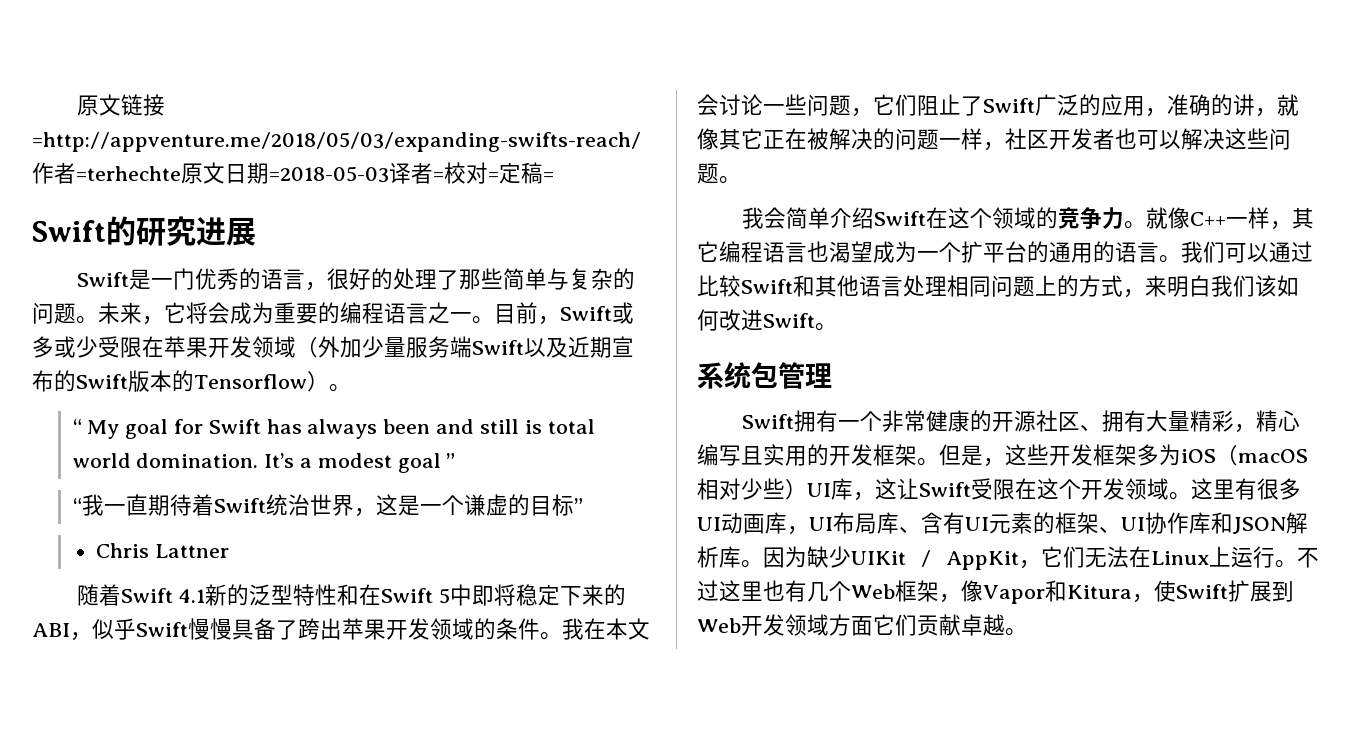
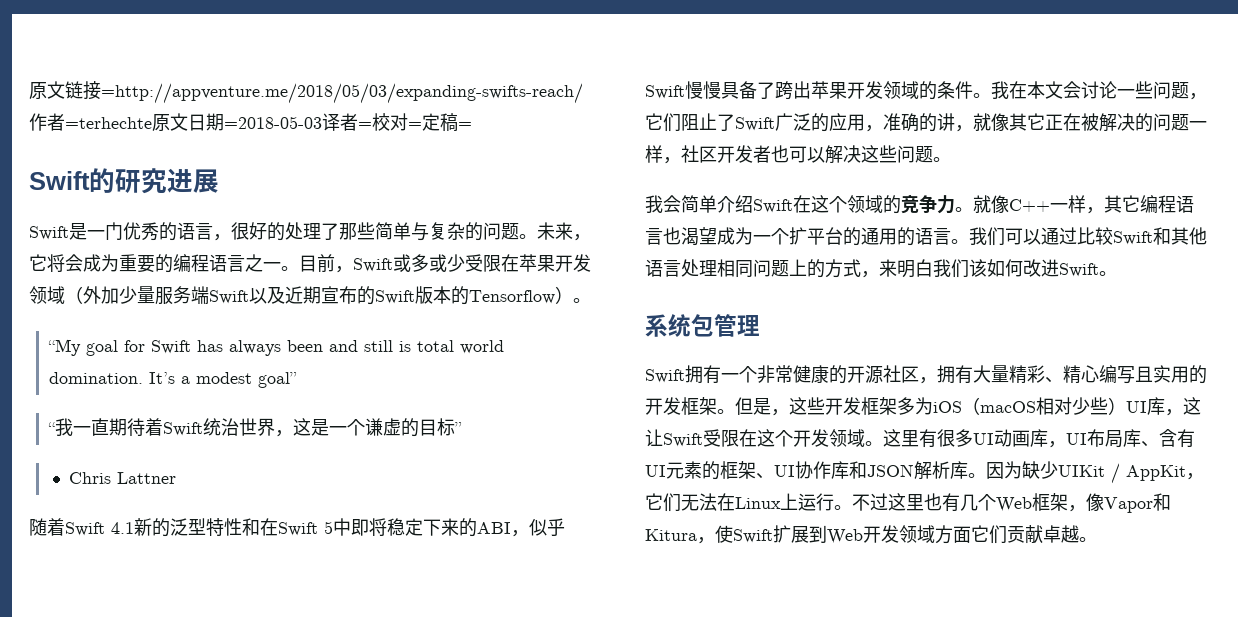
- “ My goal for Swift has always been and still is total world domination.
+ “My goal for Swift has always been and still is total world domination.
- It’s a modest goal ”
+ It’s a modest goal”
- Swift拥有一个非常健康的开源社区、拥有大量精彩，精心编写且实用的开发框架。
+ Swift拥有一个非常健康的开源社区，拥有大量精彩、精心编写且实用的开发框架。

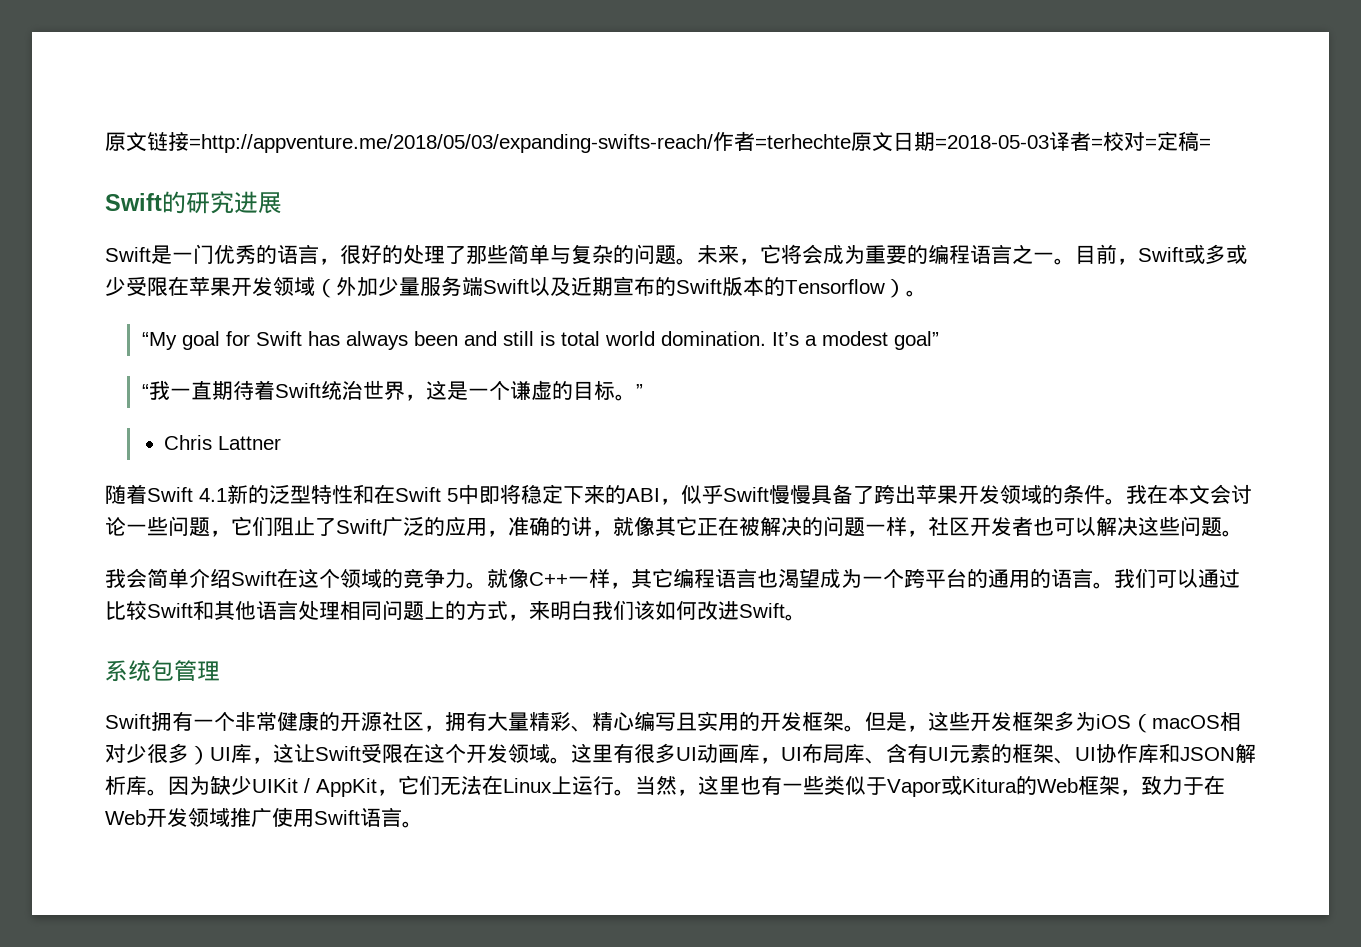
- “我一直期待着Swift统治世界，这是一个谦虚的目标”
+ “我一直期待着Swift统治世界，这是一个谦虚的目标。”
- 就像C++一样，其它编程语言也渴望成为一个扩平台的通用的语言。
+ 就像C++一样，其它编程语言也渴望成为一个跨平台的通用的语言。
- 但是，这些开发框架多为iOS（macOS相对少些）UI库，这让Swift受限在这个开发领域。
+ 但是，这些开发框架多为iOS（macOS相对少很多）UI库，这让Swift受限在这个开发领域。
- 不过这里也有几个Web框架，像Vapor和Kitura，使Swift扩展到Web开发领域方面它们贡献卓越。
+ 当然，这里也有一些类似于Vapor或Kitura的Web框架，致力于在Web开发领域推广使用Swift语言。

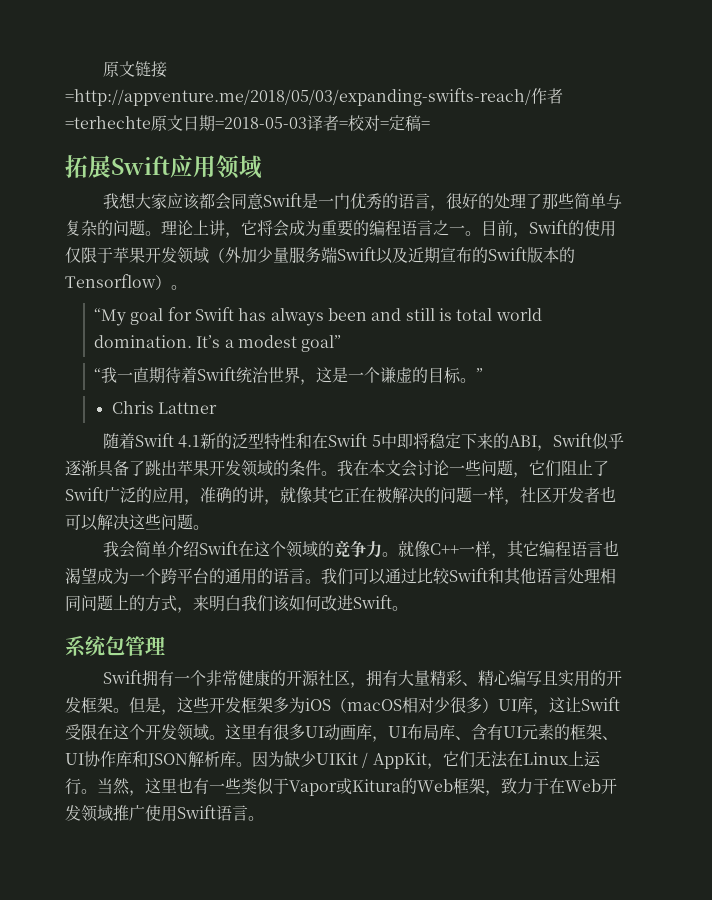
- Swift的研究进展
- Swift是一门优秀的语言，很好的处理了那些简单与复杂的问题。
+ 拓展Swift应用领域
+ 我想大家应该都会同意Swift是一门优秀的语言，很好的处理了那些简单与复杂的问题。
- 未来，它将会成为重要的编程语言之一。
+ 理论上讲，它将会成为重要的编程语言之一。
- 目前，Swift或多或少受限在苹果开发领域（外加少量服务端Swift以及近期宣布的Swift版本的Tensorflow）。
+ 目前，Swift的使用仅限于苹果开发领域（外加少量服务端Swift以及近期宣布的Swift版本的Tensorflow）。
- 随着Swift 4.1新的泛型特性和在Swift 5中即将稳定下来的ABI，似乎Swift慢慢具备了跨出苹果开发领域的条件。
+ 随着Swift 4.1新的泛型特性和在Swift 5中即将稳定下来的ABI，Swift似乎逐渐具备了跳出苹果开发领域的条件。

